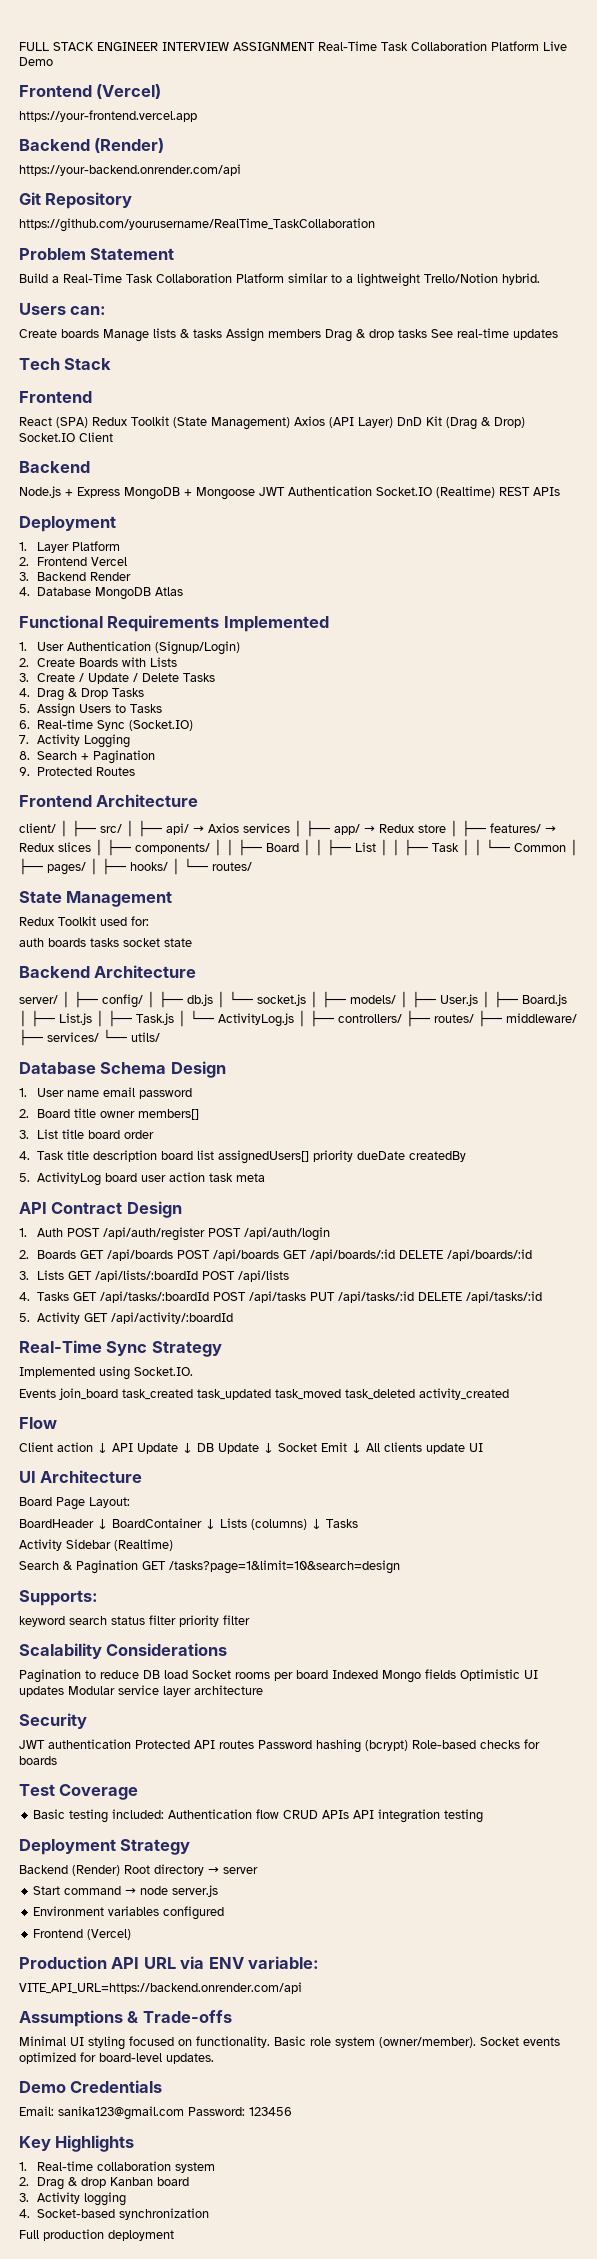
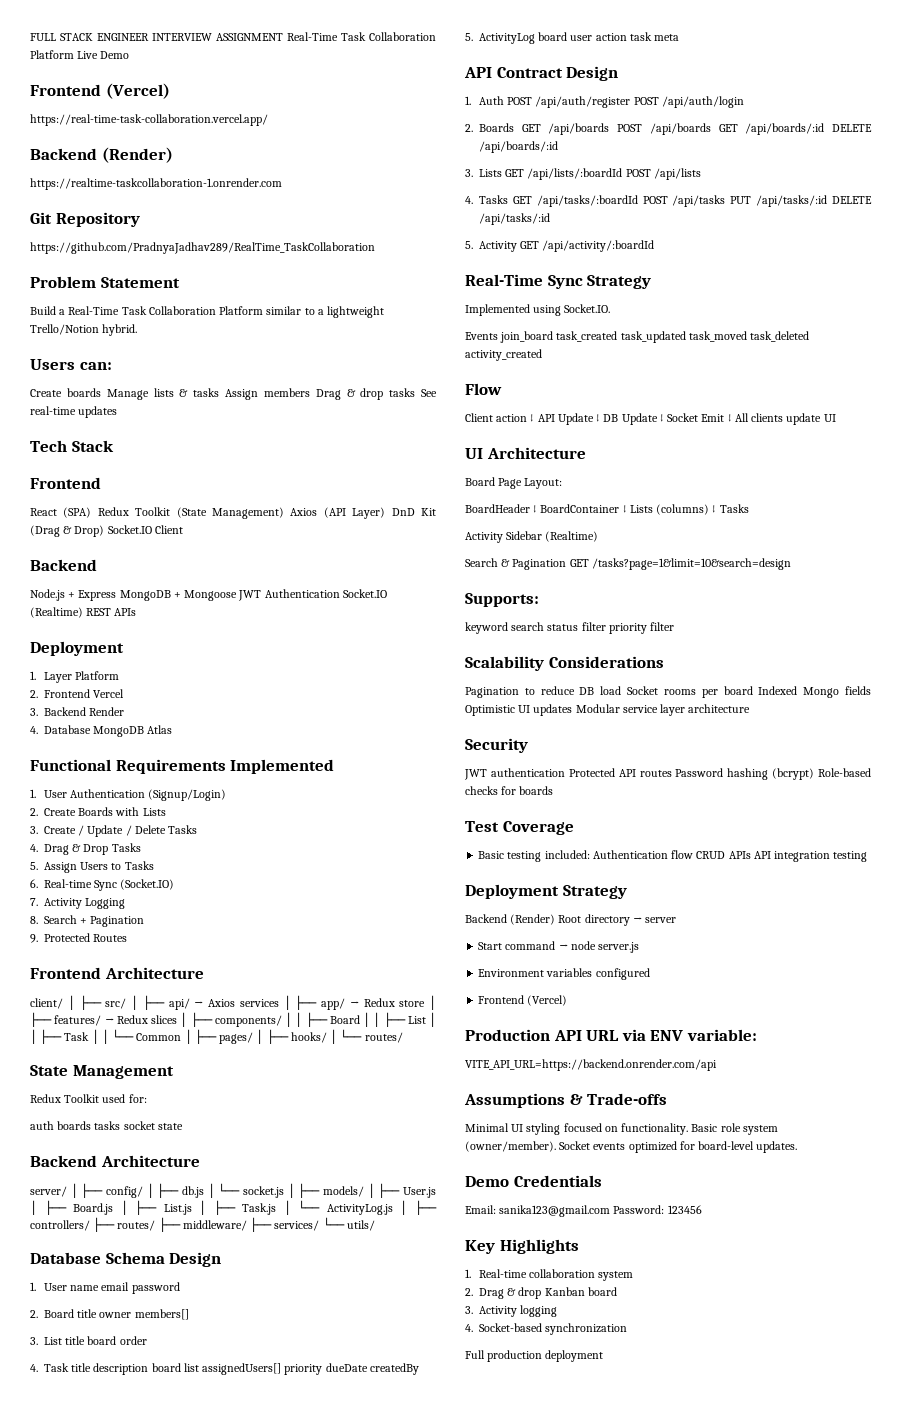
- https://your-frontend.vercel.app
+ https://real-time-task-collaboration.vercel.app/
- https://your-backend.onrender.com/api
+ https://realtime-taskcollaboration-1.onrender.com
- https://github.com/yourusername/RealTime_TaskCollaboration
+ https://github.com/PradnyaJadhav289/RealTime_TaskCollaboration

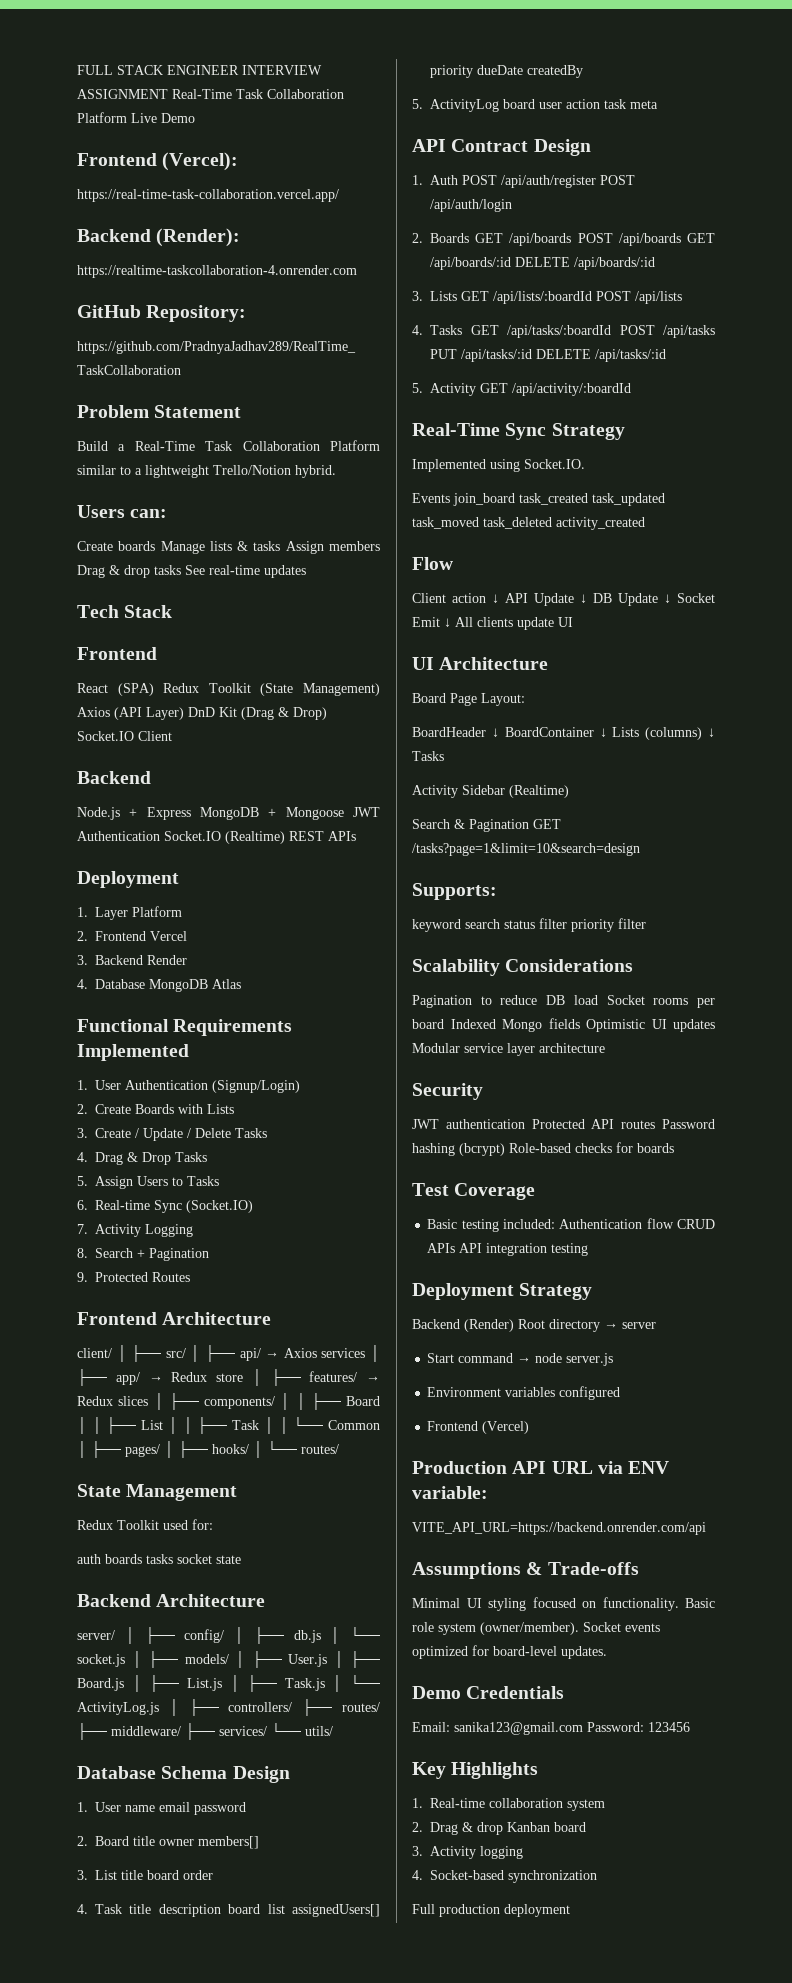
  FULL STACK ENGINEER INTERVIEW ASSIGNMENT Real-Time Task Collaboration Platform Live Demo
- Frontend (Vercel)
+ Frontend (Vercel):
  https://real-time-task-collaboration.vercel.app/
- Backend (Render)
- https://realtime-taskcollaboration-1.onrender.com
- Git Repository
+ Backend (Render):
+ https://realtime-taskcollaboration-4.onrender.com
+ GitHub Repository:

